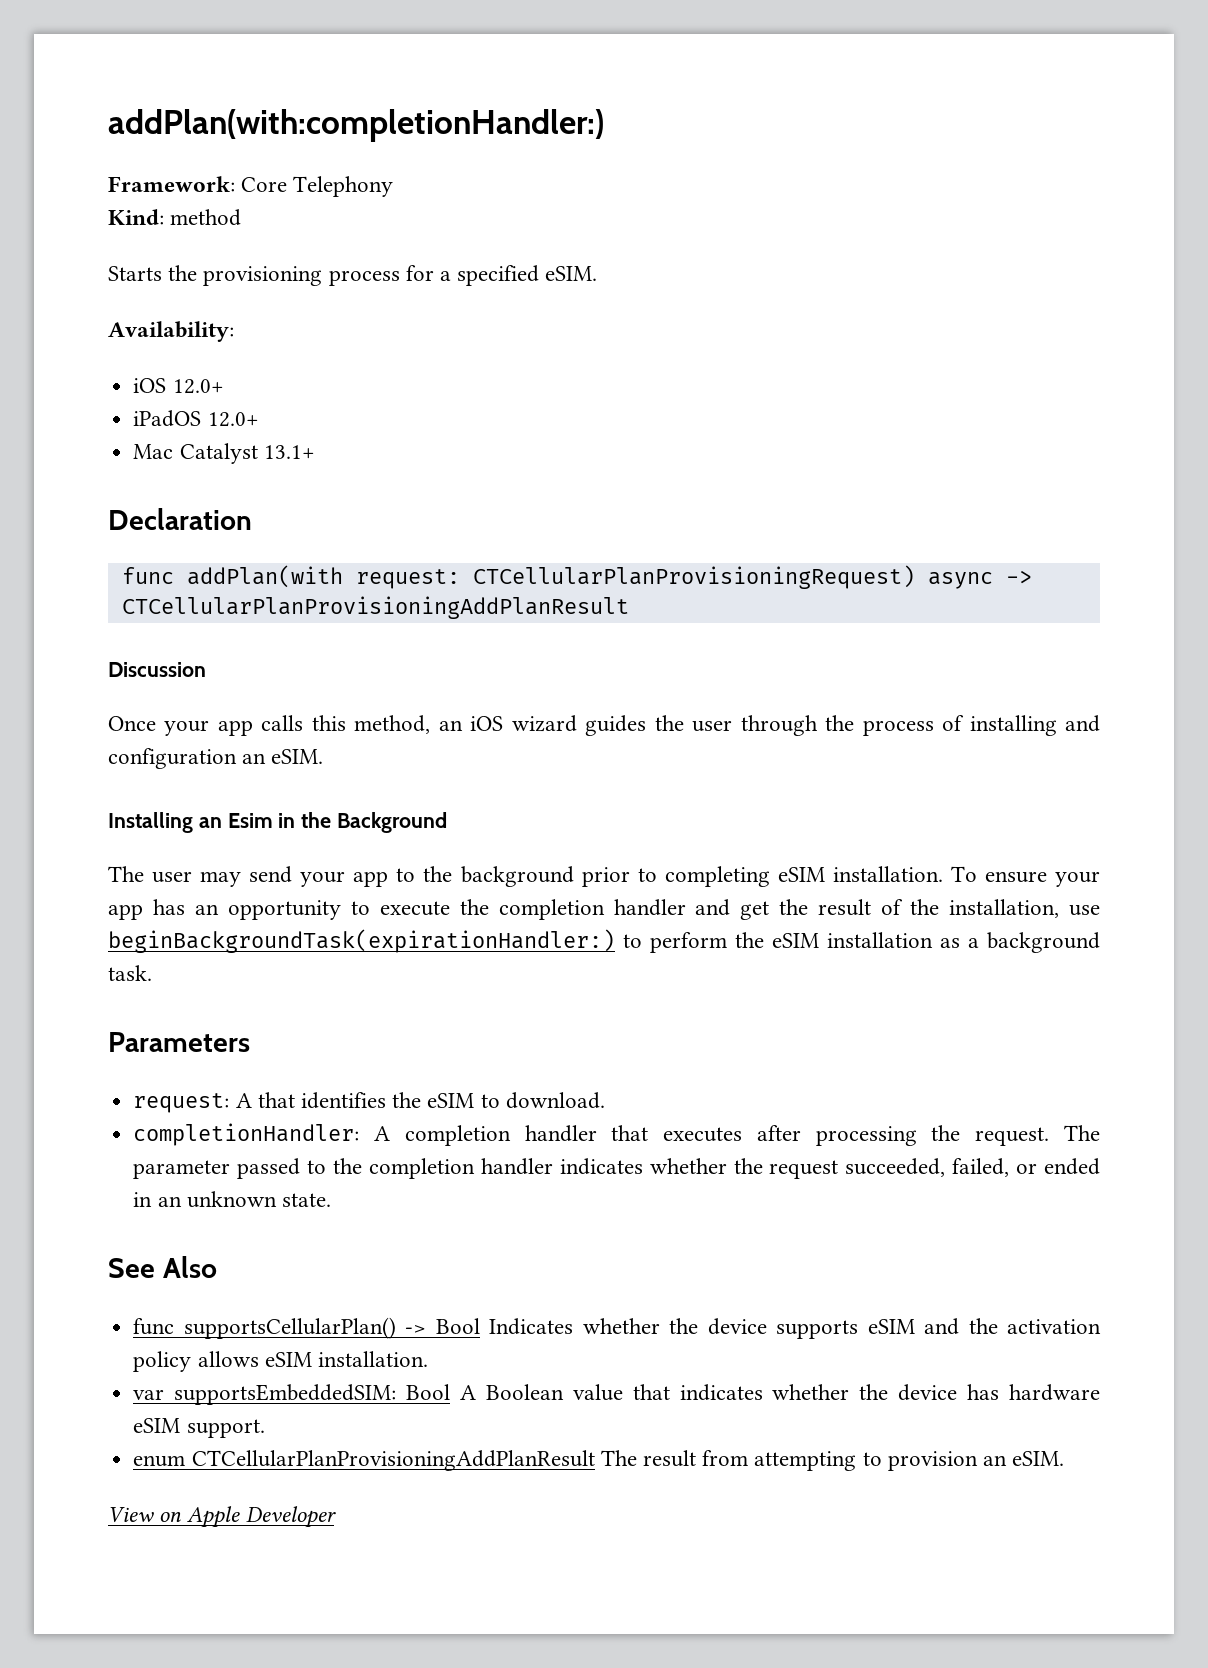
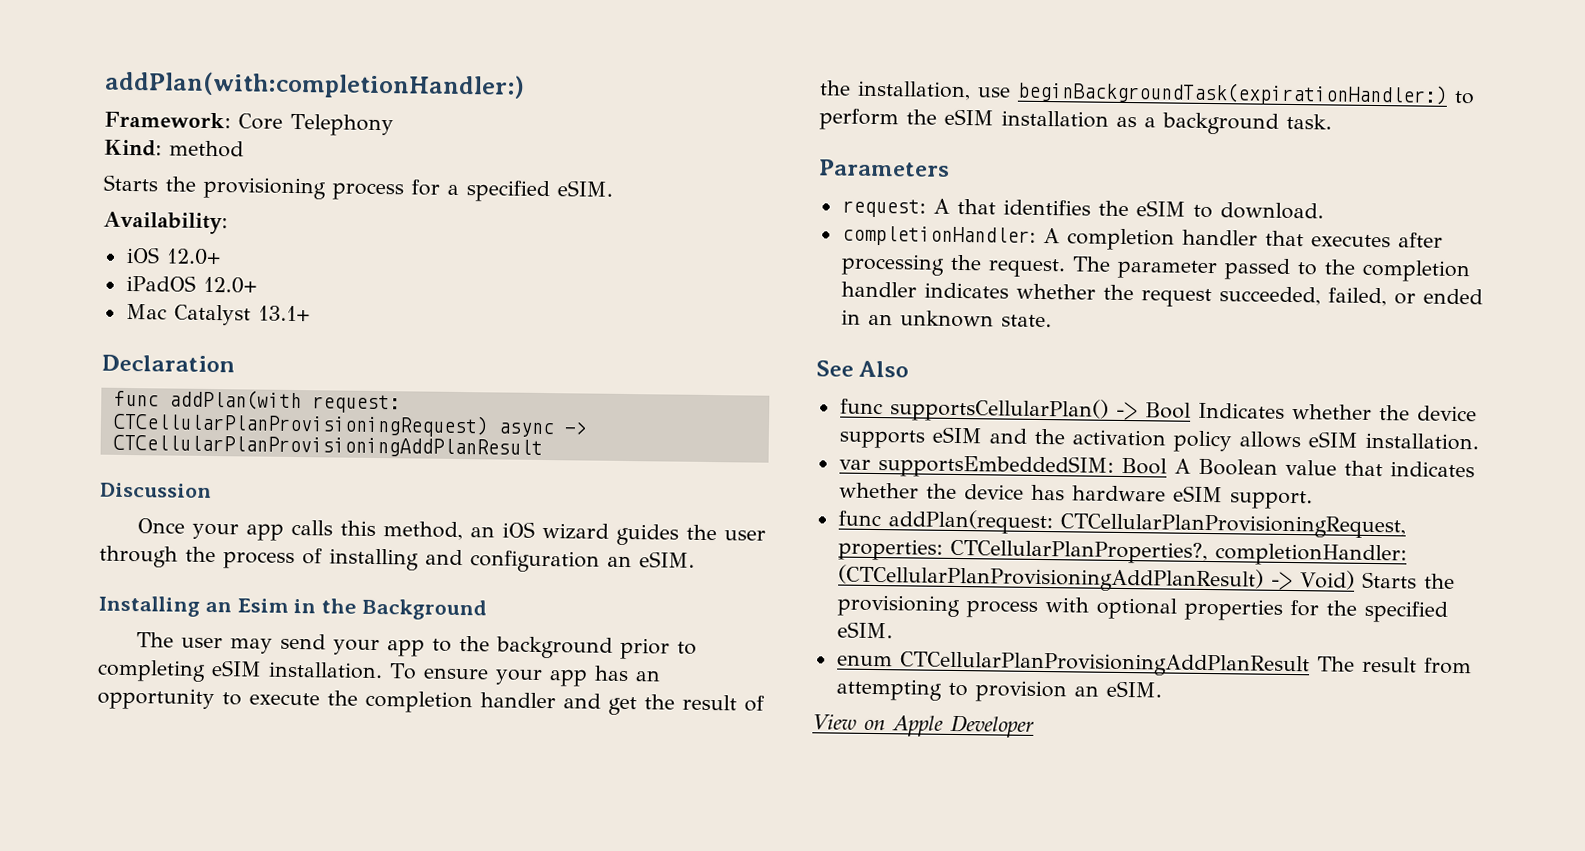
+ func addPlan(request: CTCellularPlanProvisioningRequest, properties: CTCellularPlanProperties?, completionHandler: (CTCellularPlanProvisioningAddPlanResult) -> Void) Starts the provisioning process with optional properties for the specified eSIM.

